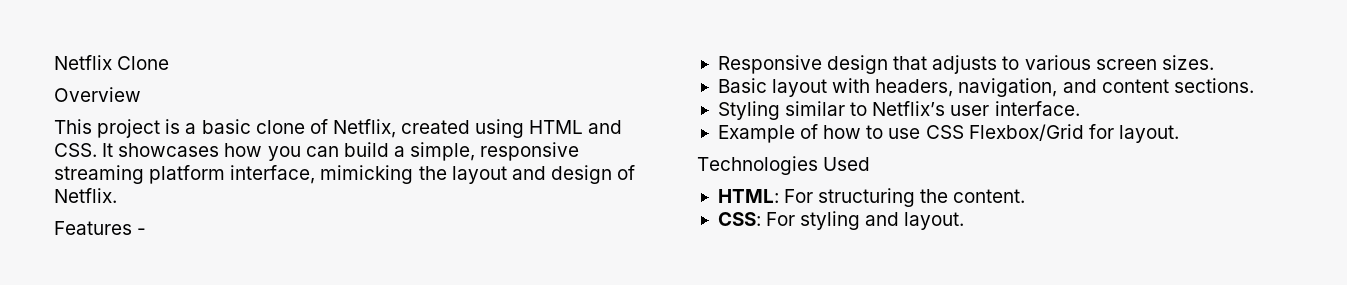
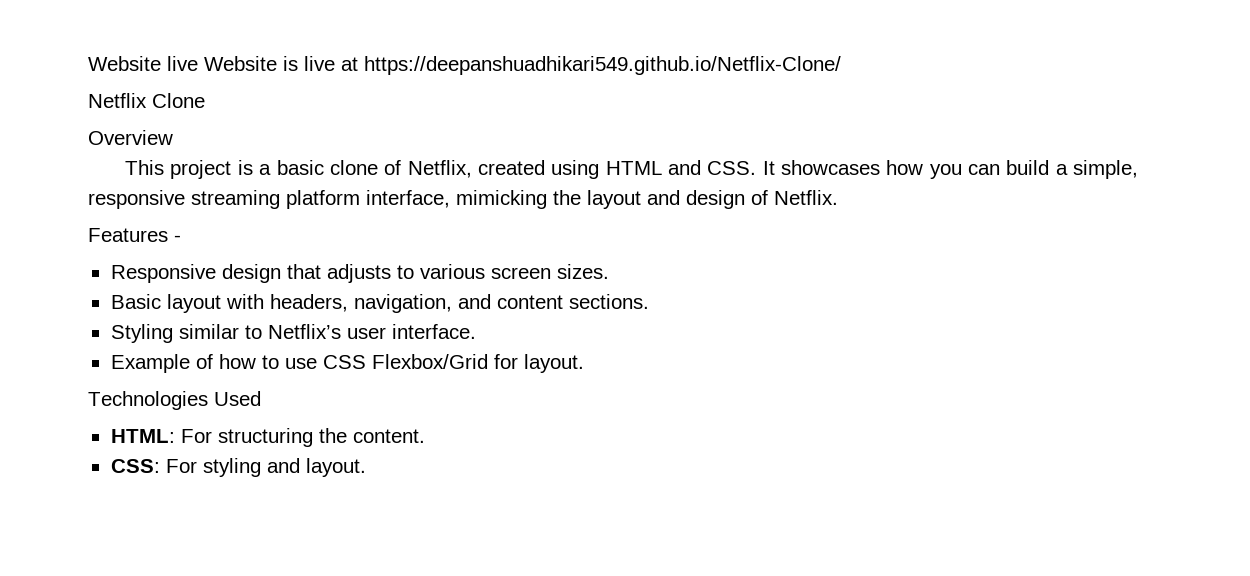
+ Website live Website is live at https://deepanshuadhikari549.github.io/Netflix-Clone/

